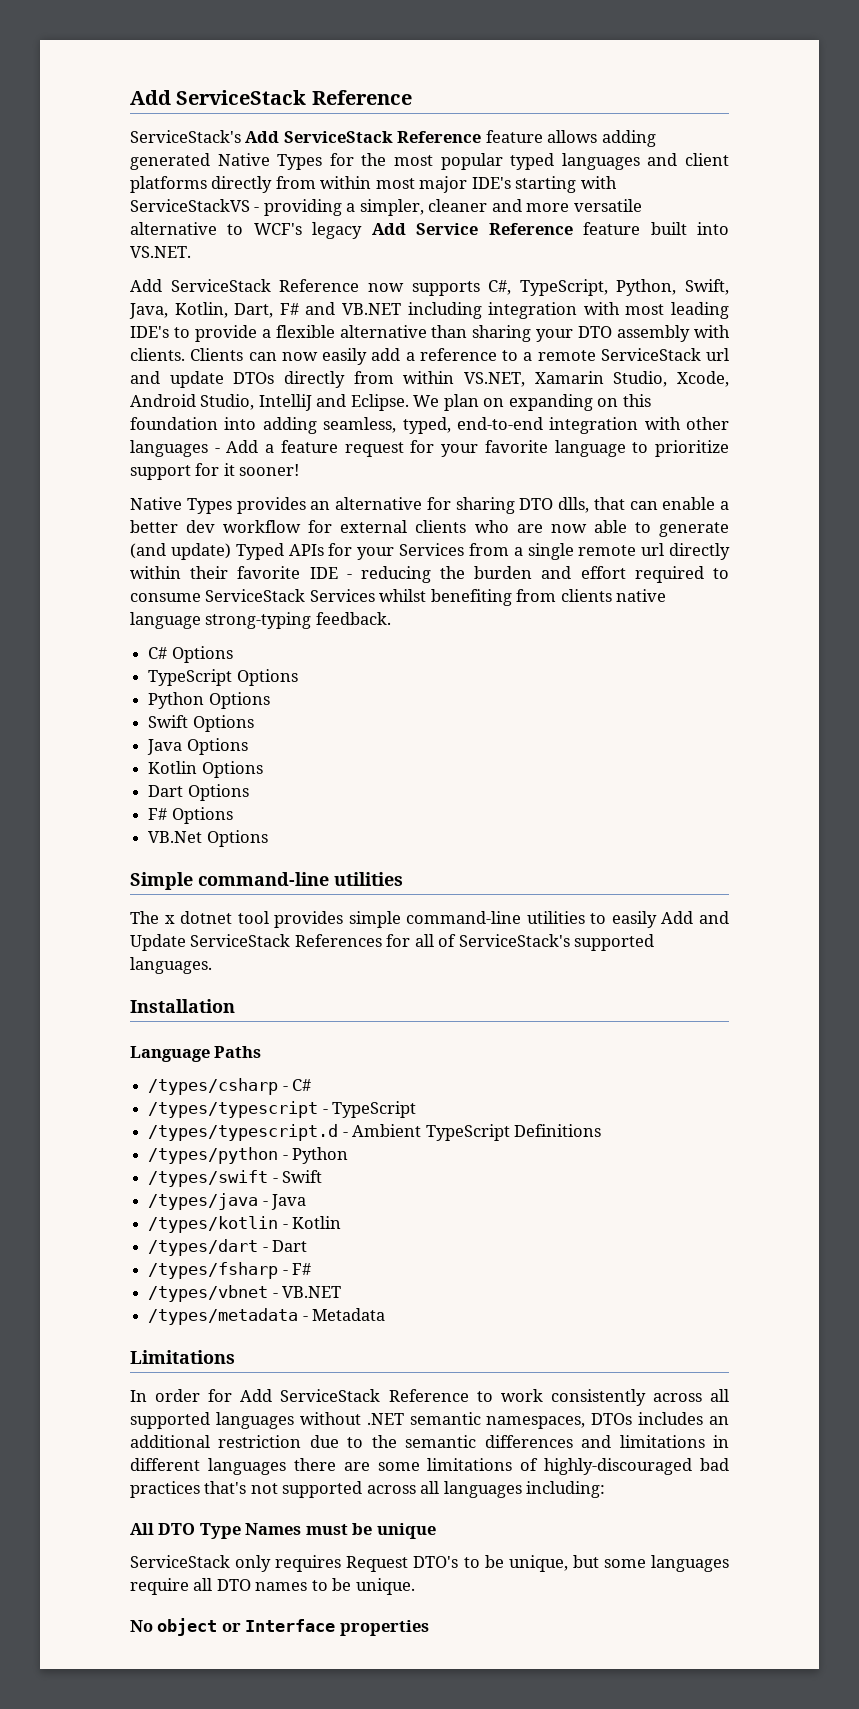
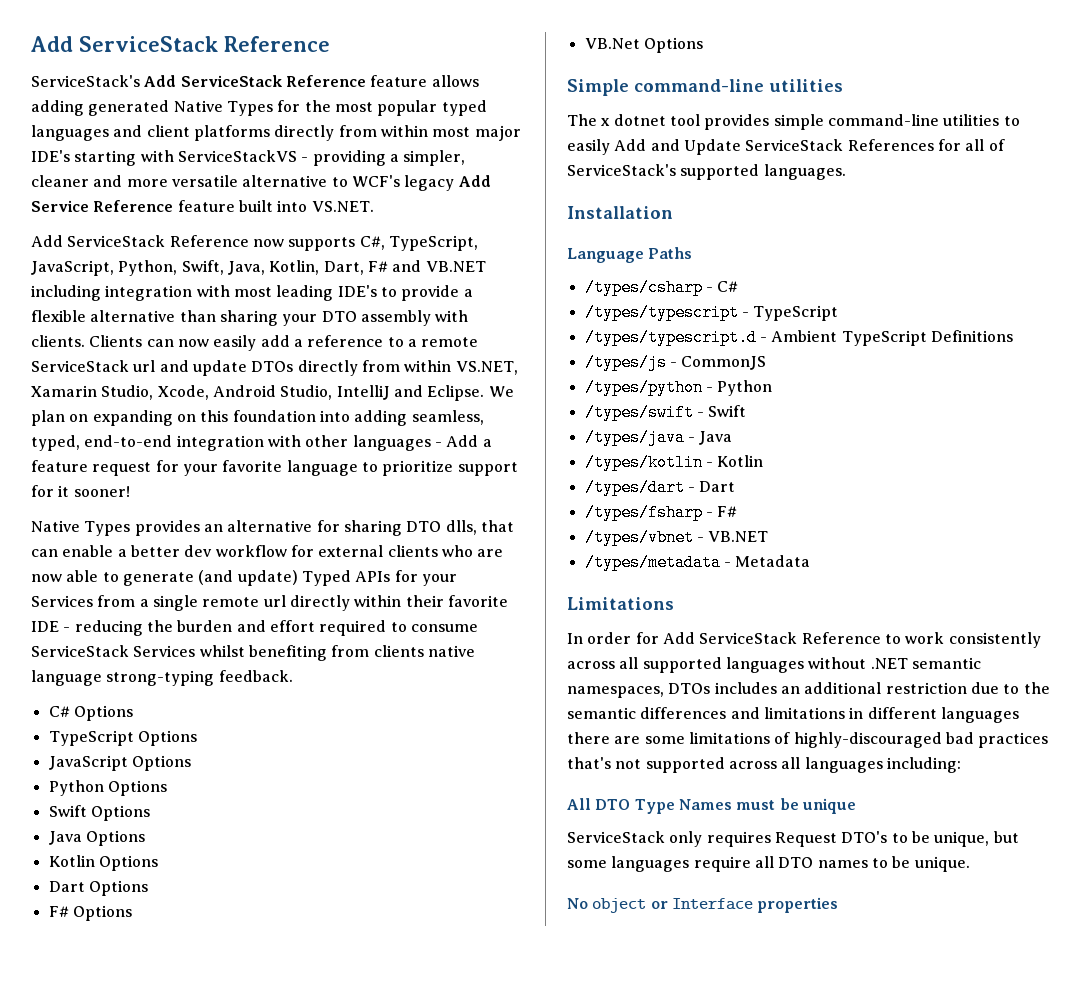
- Add ServiceStack Reference now supports C#, TypeScript, Python, Swift, Java, Kotlin, Dart, F# and VB.NET including integration with most leading IDE's to provide a flexible alternative than sharing your DTO assembly with clients.
+ Add ServiceStack Reference now supports C#, TypeScript, JavaScript, Python, Swift, Java, Kotlin, Dart, F# and VB.NET including integration with most leading IDE's to provide a flexible alternative than sharing your DTO assembly with clients.
+ JavaScript Options
+ /types/js - CommonJS

